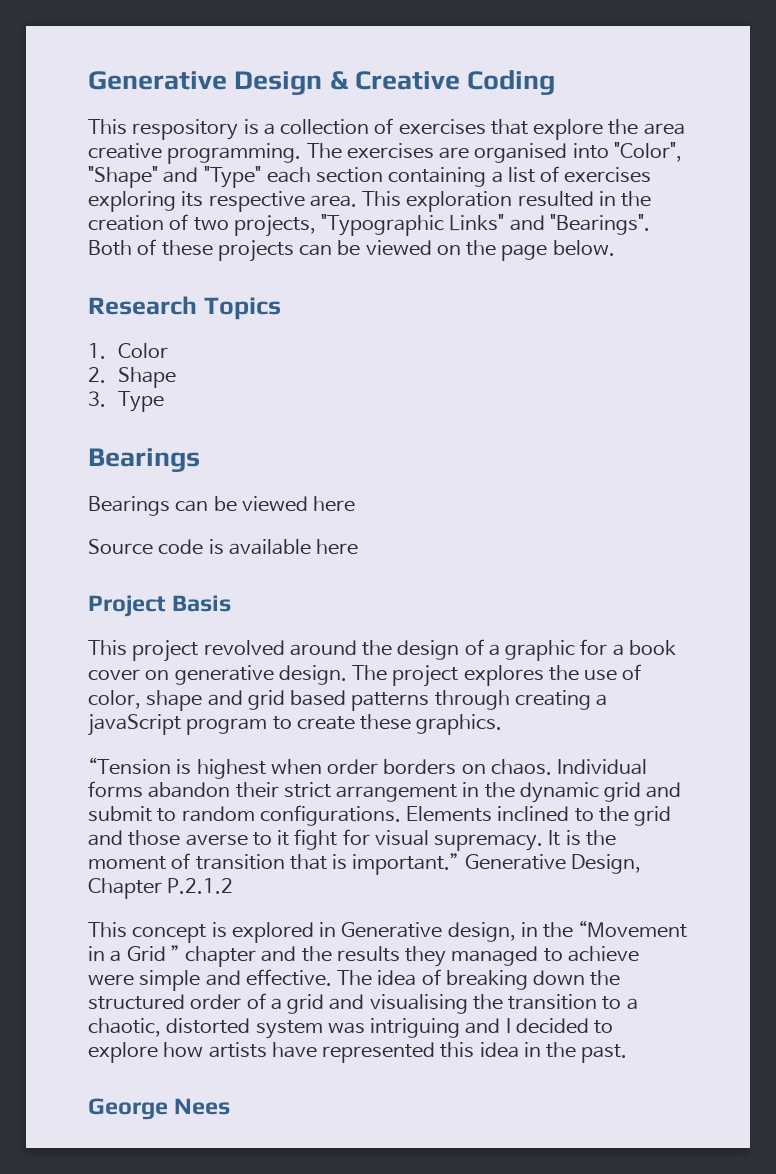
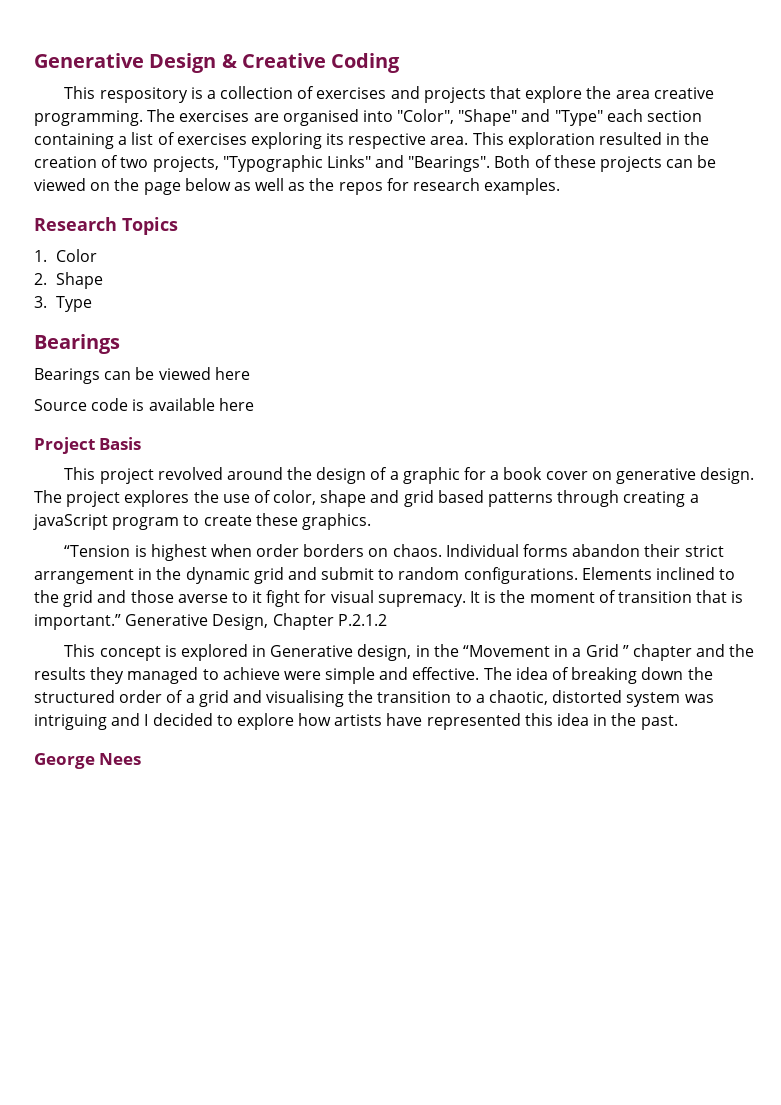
- This respository is a collection of exercises that explore the area creative programming.
+ This respository is a collection of exercises and projects that explore the area creative programming.
- Both of these projects can be viewed on the page below.
+ Both of these projects can be viewed on the page below as well as the repos for research examples.

